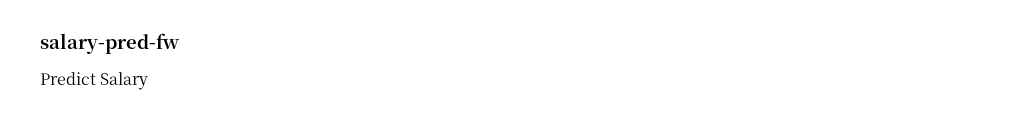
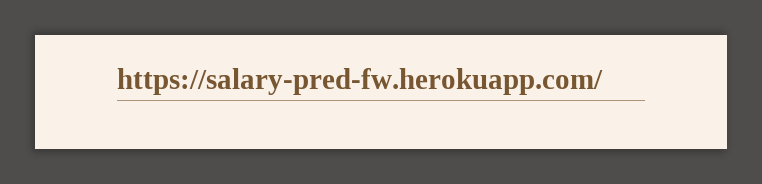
- salary-pred-fw
- Predict Salary
+ https://salary-pred-fw.herokuapp.com/

